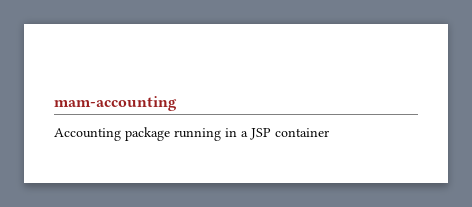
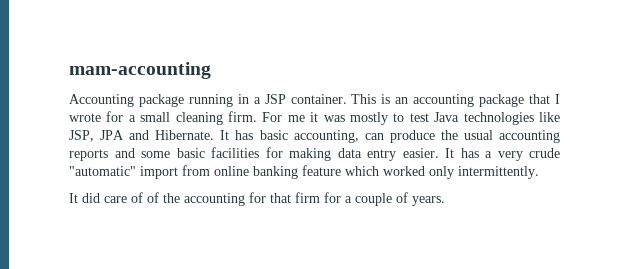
- Accounting package running in a JSP container
+ Accounting package running in a JSP container. This is an accounting package that I wrote for a small cleaning firm. For me it was mostly to test Java technologies like JSP, JPA and Hibernate. It has basic accounting, can produce the usual accounting reports and some basic facilities for making data entry easier. It has a very crude "automatic" import from online banking feature which worked only intermittently.
+ It did care of of the accounting for that firm for a couple of years.

